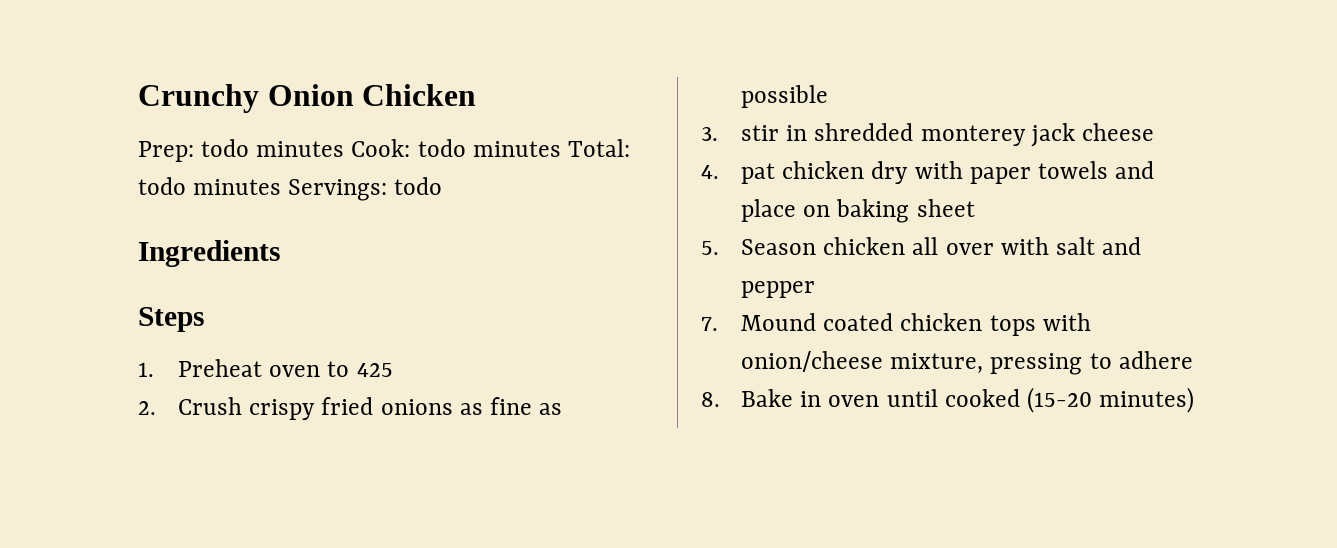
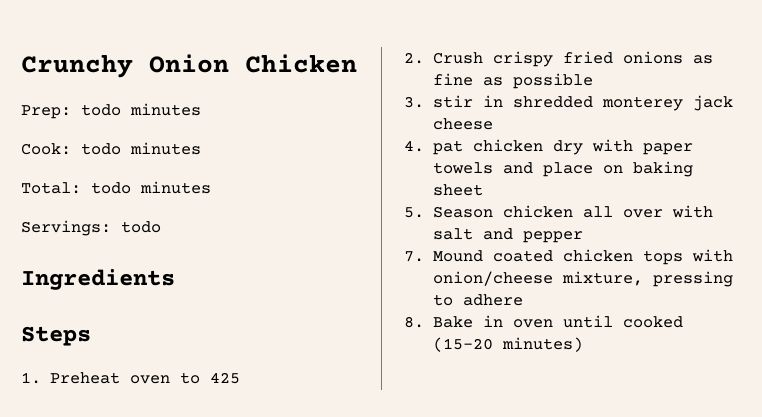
- Prep: todo minutes Cook: todo minutes Total: todo minutes Servings: todo
+ Prep: todo minutes
+ Cook: todo minutes
+ Total: todo minutes
+ Servings: todo

